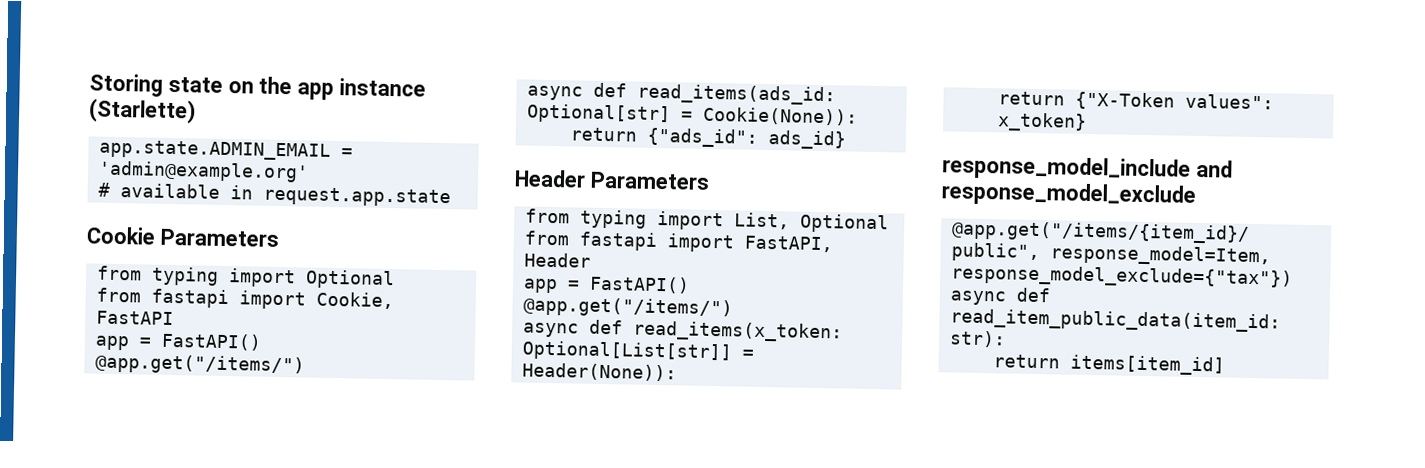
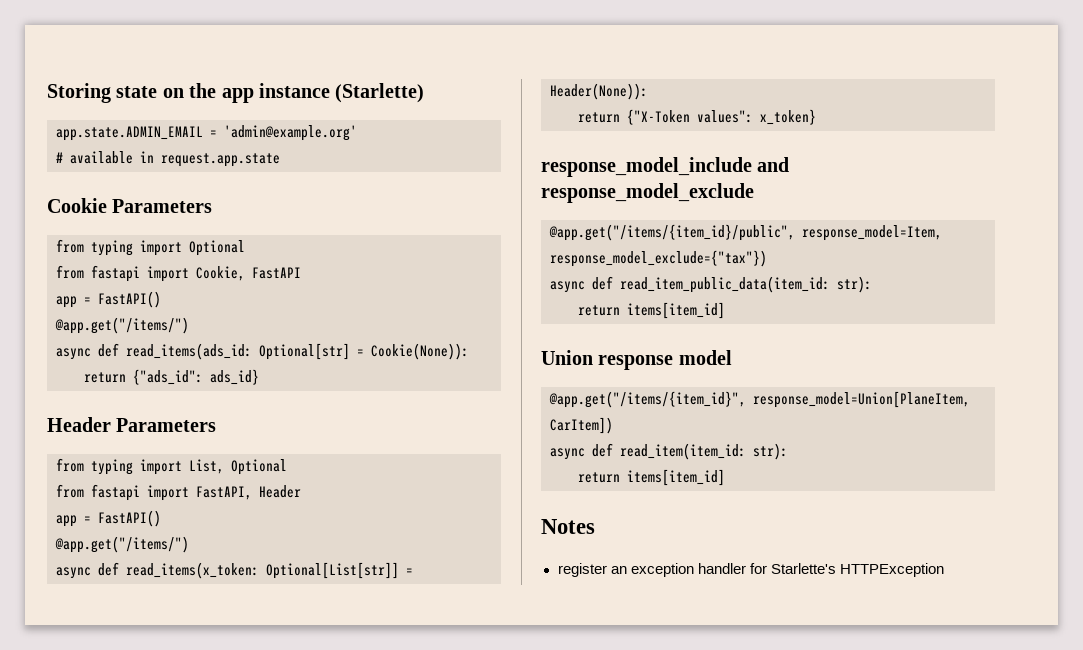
+ Union response model
+ @app.get("/items/{item_id}", response_model=Union[PlaneItem, CarItem])
+ async def read_item(item_id: str):
+ return items[item_id]
+ Notes
+ register an exception handler for Starlette's HTTPException

